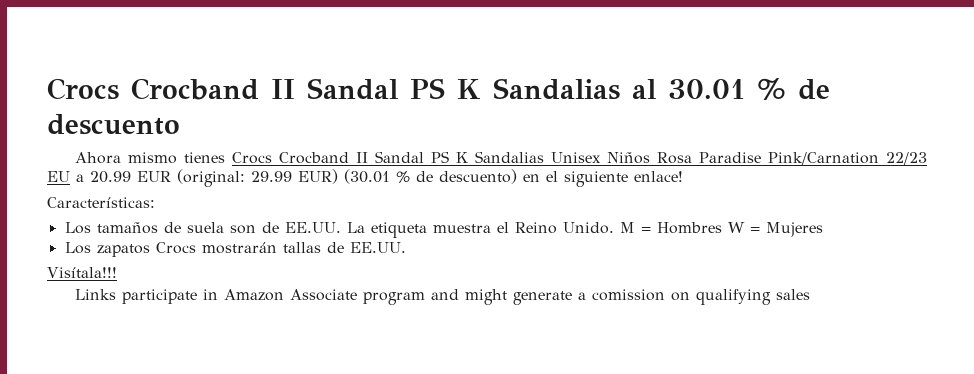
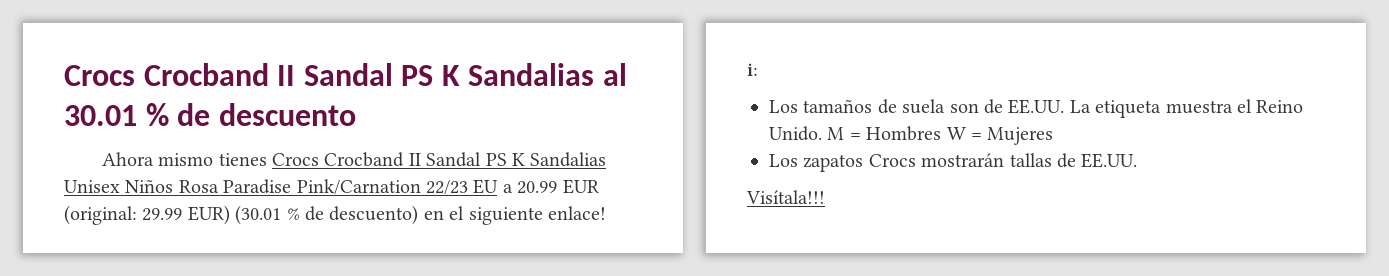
- Características:
+ ℹ:
- Links participate in Amazon Associate program and might generate a comission on qualifying sales

